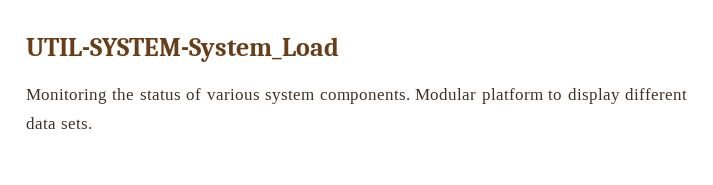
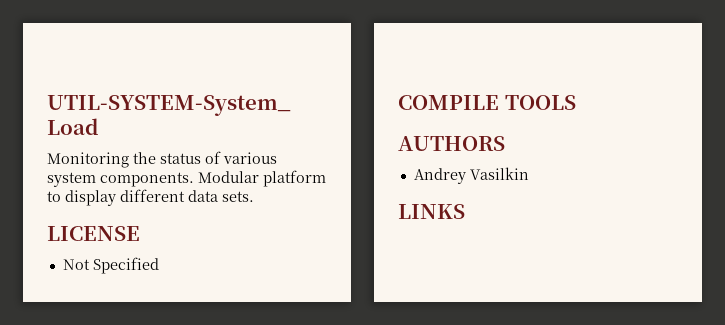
+ LICENSE
+ Not Specified
+ COMPILE TOOLS
+ AUTHORS
+ Andrey Vasilkin
+ LINKS

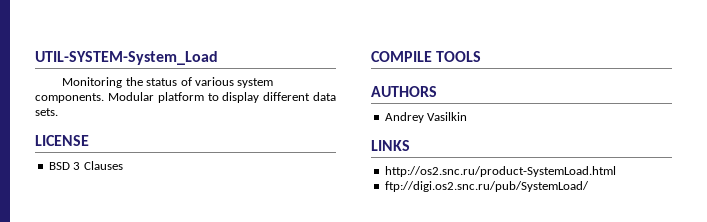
- Not Specified
+ BSD 3 Clauses
+ http://os2.snc.ru/product-SystemLoad.html
+ ftp://digi.os2.snc.ru/pub/SystemLoad/

